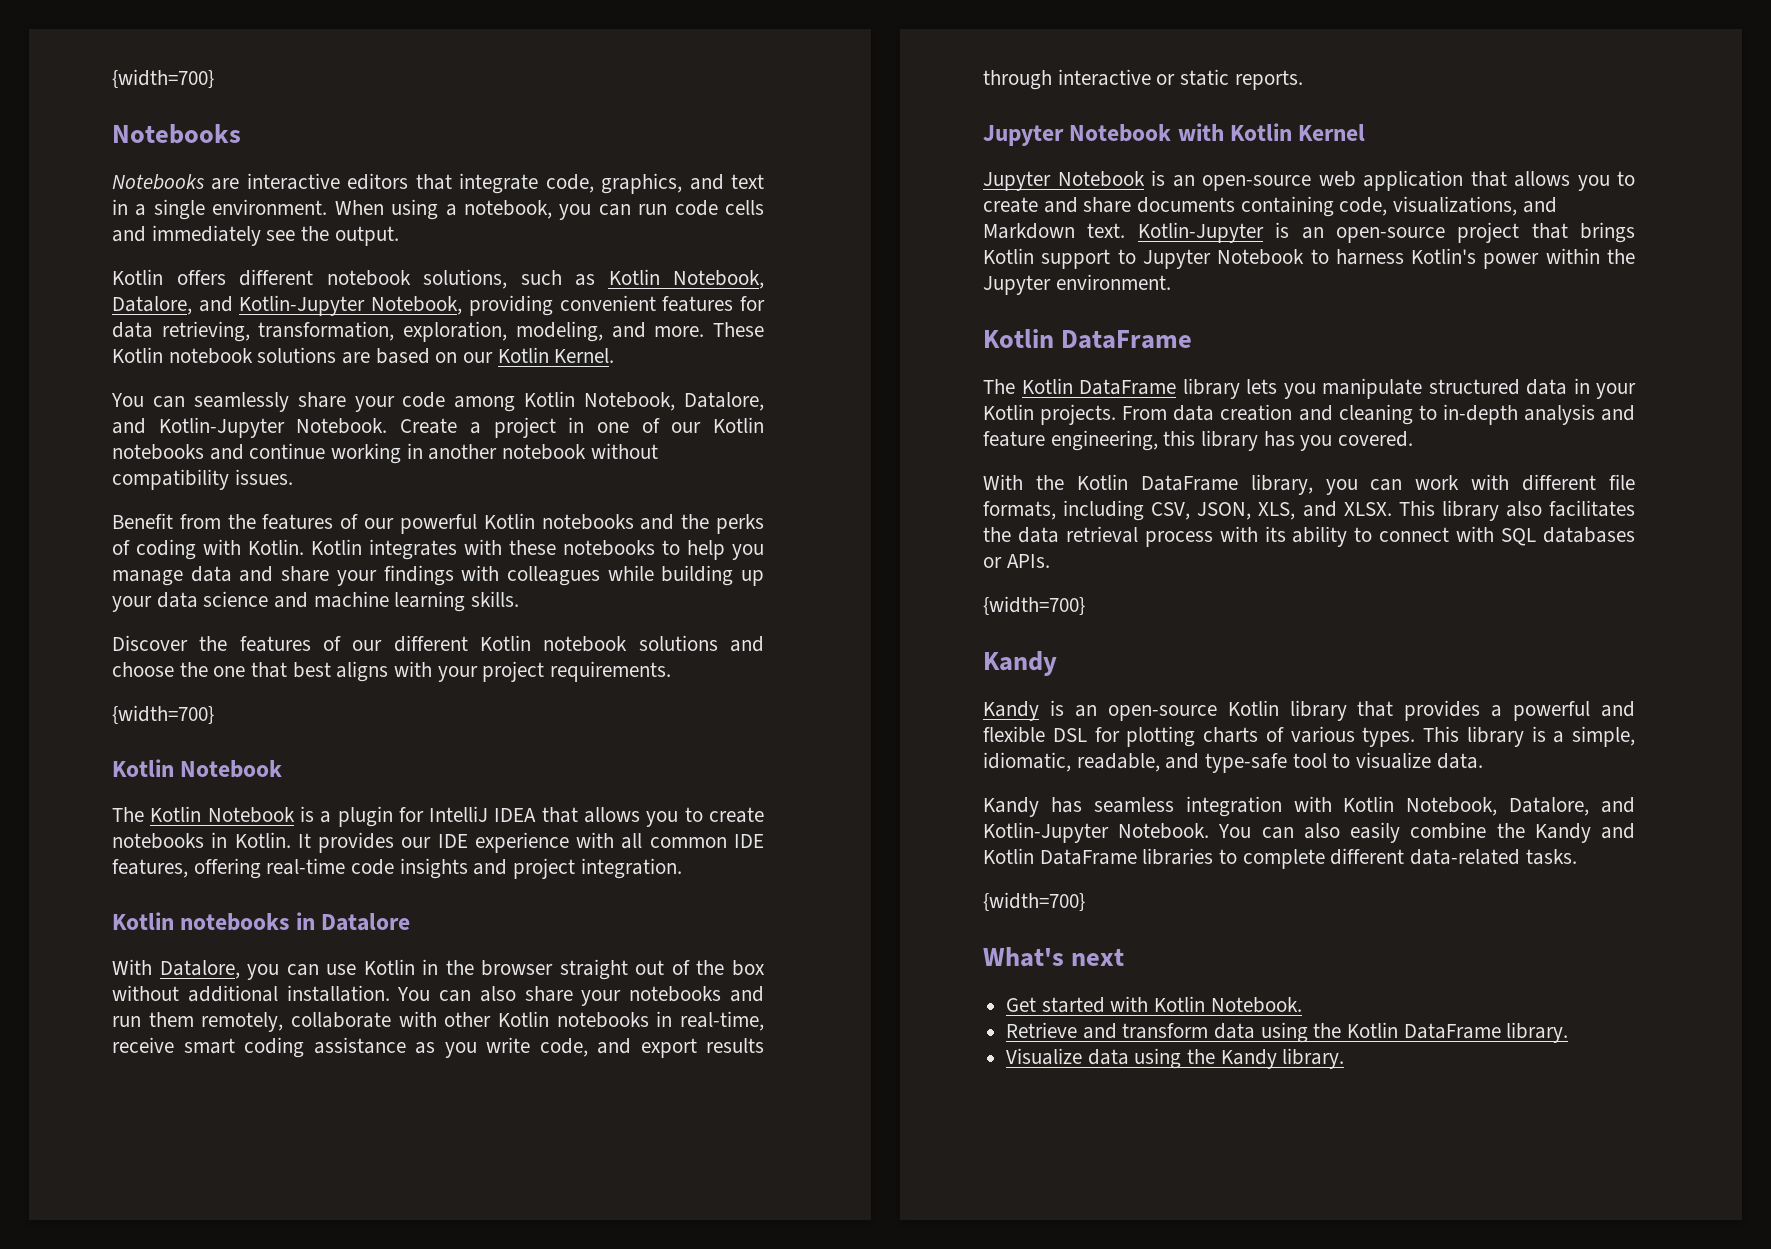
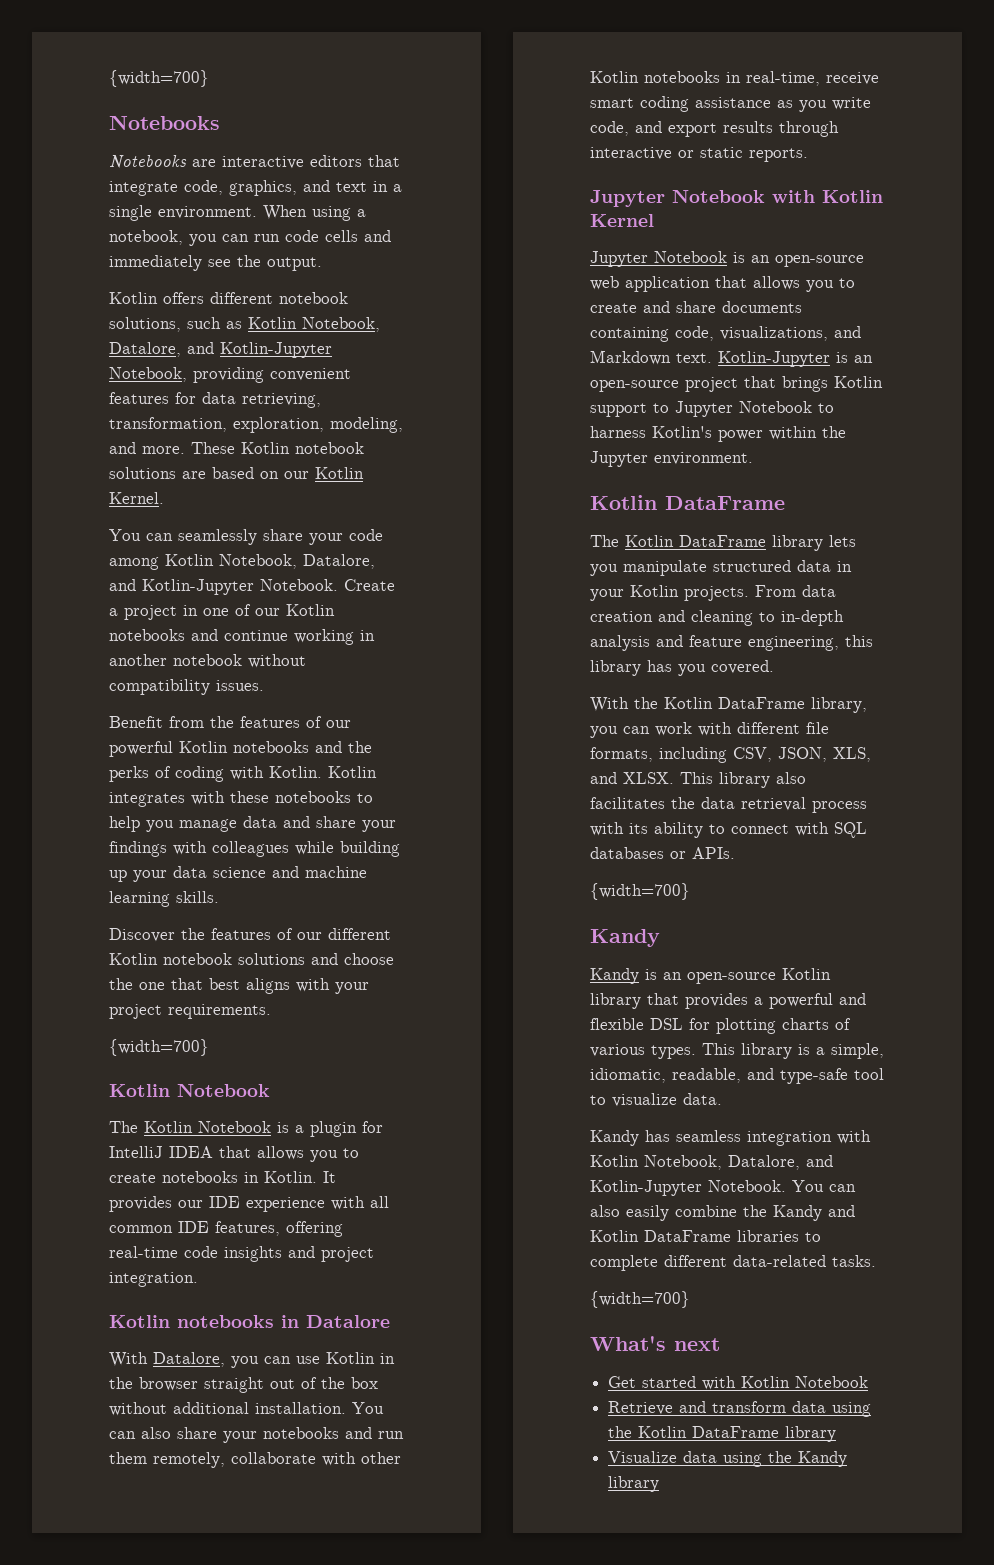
- Get started with Kotlin Notebook.
+ Get started with Kotlin Notebook
- Retrieve and transform data using the Kotlin DataFrame library.
+ Retrieve and transform data using the Kotlin DataFrame library
- Visualize data using the Kandy library.
+ Visualize data using the Kandy library

